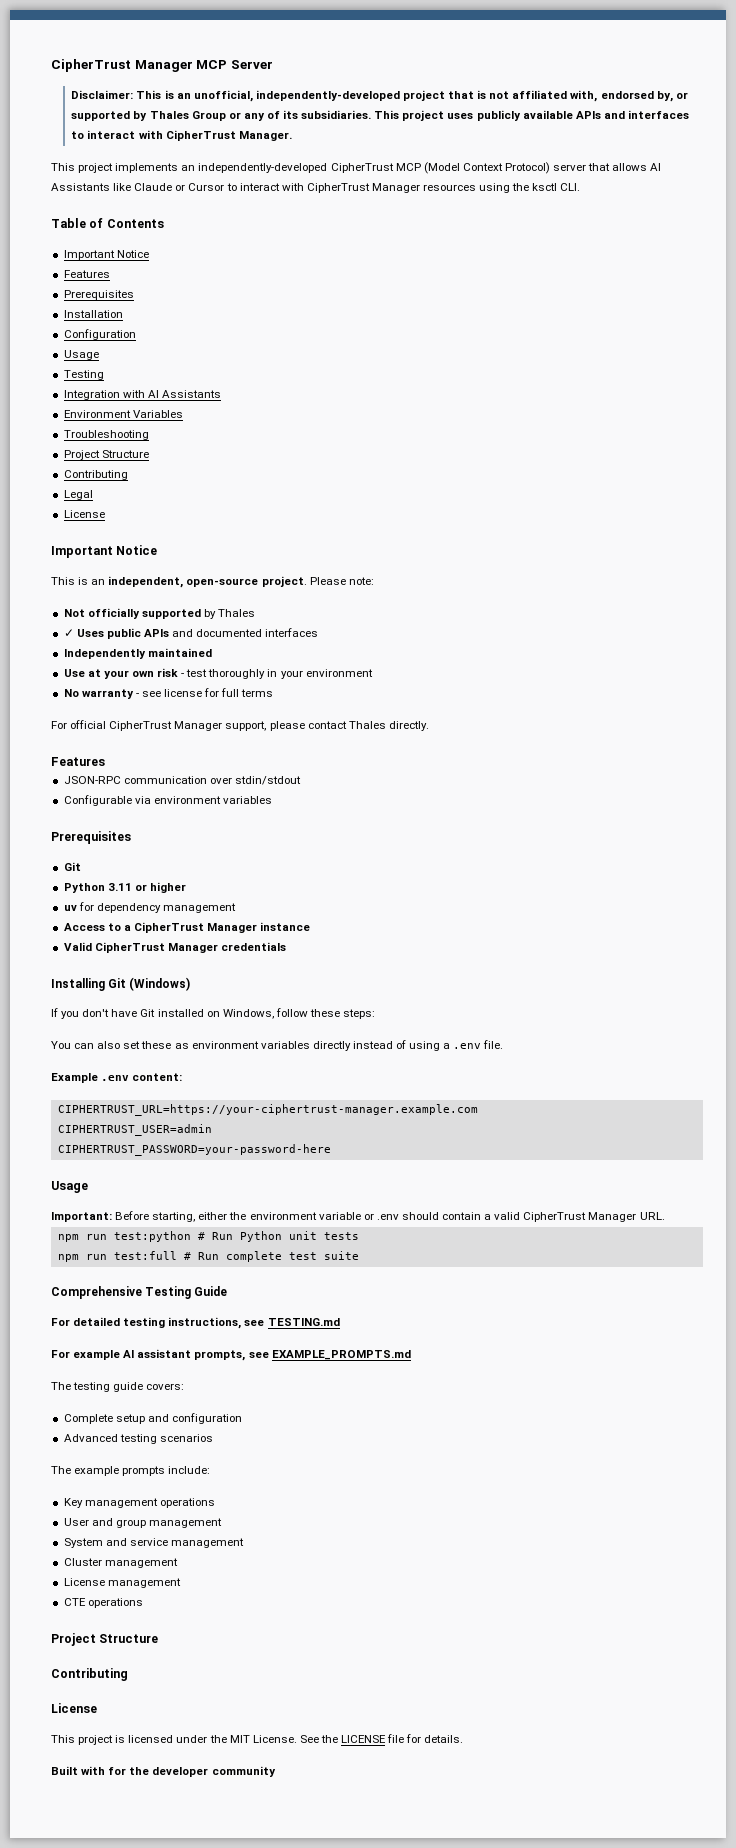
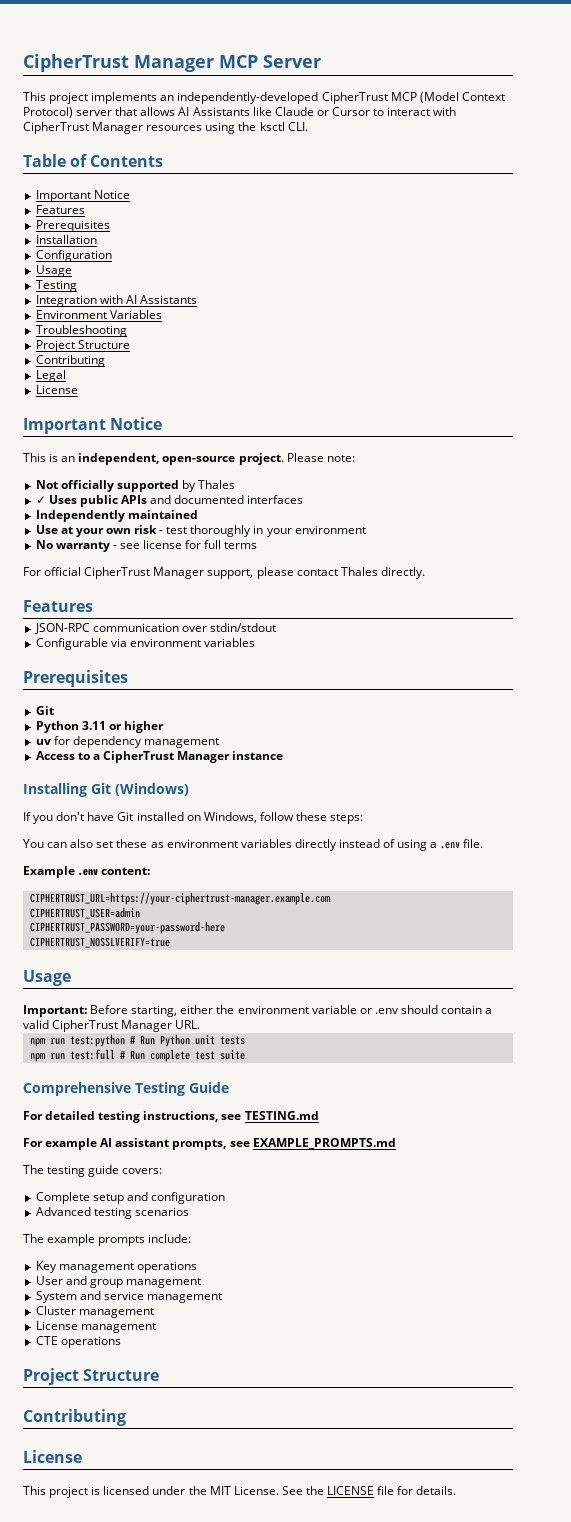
- Disclaimer: This is an unofficial, independently-developed project that is not affiliated with, endorsed by, or supported by Thales Group or any of its subsidiaries. This project uses publicly available APIs and interfaces to interact with CipherTrust Manager.
- Valid CipherTrust Manager credentials
+ CIPHERTRUST_NOSSLVERIFY=true
- Built with for the developer community

